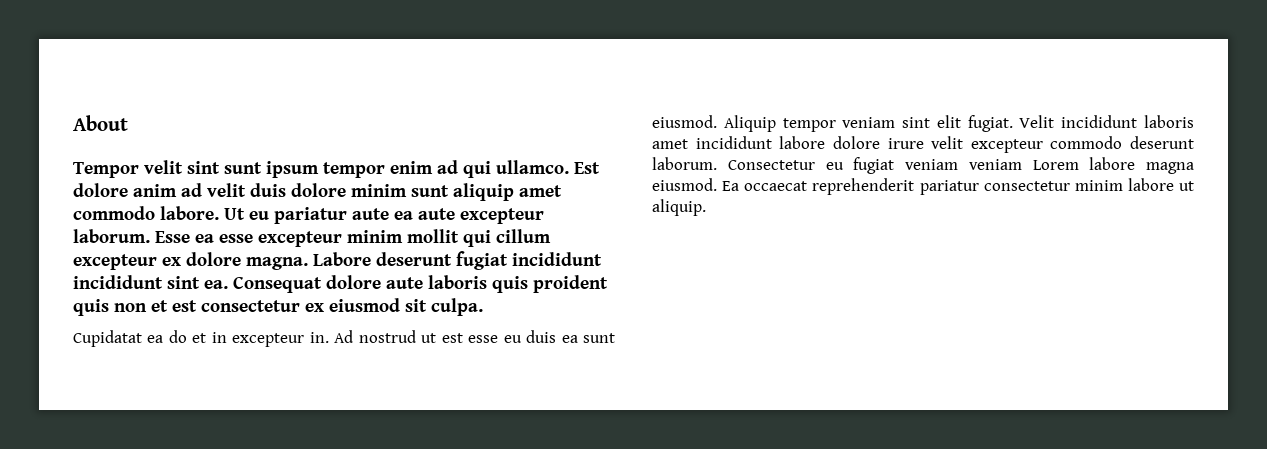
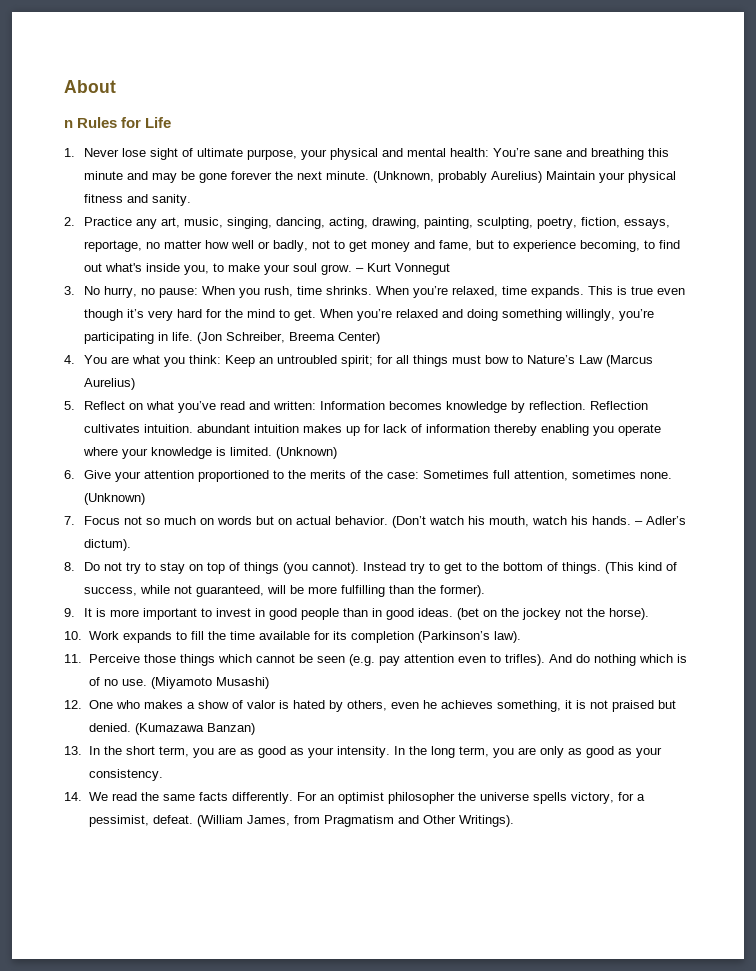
- Tempor velit sint sunt ipsum tempor enim ad qui ullamco. Est dolore anim ad velit duis dolore minim sunt aliquip amet commodo labore. Ut eu pariatur aute ea aute excepteur laborum. Esse ea esse excepteur minim mollit qui cillum excepteur ex dolore magna. Labore deserunt fugiat incididunt incididunt sint ea. Consequat dolore aute laboris quis proident quis non et est consectetur ex eiusmod sit culpa.
- Cupidatat ea do et in excepteur in. Ad nostrud ut est esse eu duis ea sunt eiusmod. Aliquip tempor veniam sint elit fugiat. Velit incididunt laboris amet incididunt labore dolore irure velit excepteur commodo deserunt laborum. Consectetur eu fugiat veniam veniam Lorem labore magna eiusmod. Ea occaecat reprehenderit pariatur consectetur minim labore ut aliquip.
+ n Rules for Life
+ 1. Never lose sight of ultimate purpose, your physical and mental health: You’re sane and breathing this minute and may be gone forever the next minute. (Unknown, probably Aurelius) Maintain your physical fitness and sanity.
+ 2. Practice any art, music, singing, dancing, acting, drawing, painting, sculpting, poetry, fiction, essays, reportage, no matter how well or badly, not to get money and fame, but to experience becoming, to find out what's inside you, to make your soul grow. – Kurt Vonnegut
+ 3. No hurry, no pause: When you rush, time shrinks. When you’re relaxed, time expands. This is true even though it’s very hard for the mind to get. When you’re relaxed and doing something willingly, you’re participating in life. (Jon Schreiber, Breema Center)
+ 4. You are what you think: Keep an untroubled spirit; for all things must bow to Nature’s Law (Marcus Aurelius)
+ 5. Reflect on what you’ve read and written: Information becomes knowledge by reflection. Reflection cultivates intuition. abundant intuition makes up for lack of information thereby enabling you operate where your knowledge is limited. (Unknown)
+ 6. Give your attention proportioned to the merits of the case: Sometimes full attention, sometimes none. (Unknown)
+ 7. Focus not so much on words but on actual behavior. (Don’t watch his mouth, watch his hands. – Adler’s dictum).
+ 8. Do not try to stay on top of things (you cannot). Instead try to get to the bottom of things. (This kind of success, while not guaranteed, will be more fulfilling than the former).
+ 9. It is more important to invest in good people than in good ideas. (bet on the jockey not the horse).
+ 10. Work expands to fill the time available for its completion (Parkinson’s law).
+ 11. Perceive those things which cannot be seen (e.g. pay attention even to trifles). And do nothing which is of no use. (Miyamoto Musashi)
+ 12. One who makes a show of valor is hated by others, even he achieves something, it is not praised but denied. (Kumazawa Banzan)
+ 13. In the short term, you are as good as your intensity. In the long term, you are only as good as your consistency.
+ 14. We read the same facts differently. For an optimist philosopher the universe spells victory, for a pessimist, defeat. (William James, from Pragmatism and Other Writings).

